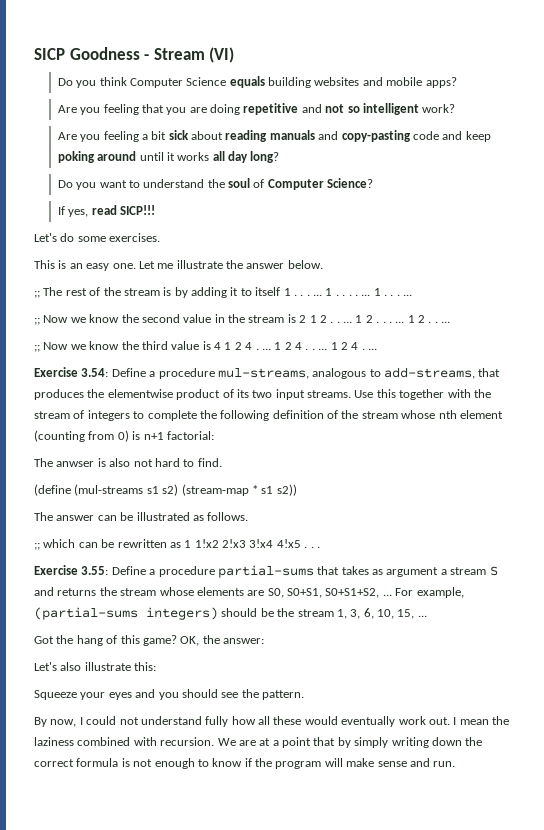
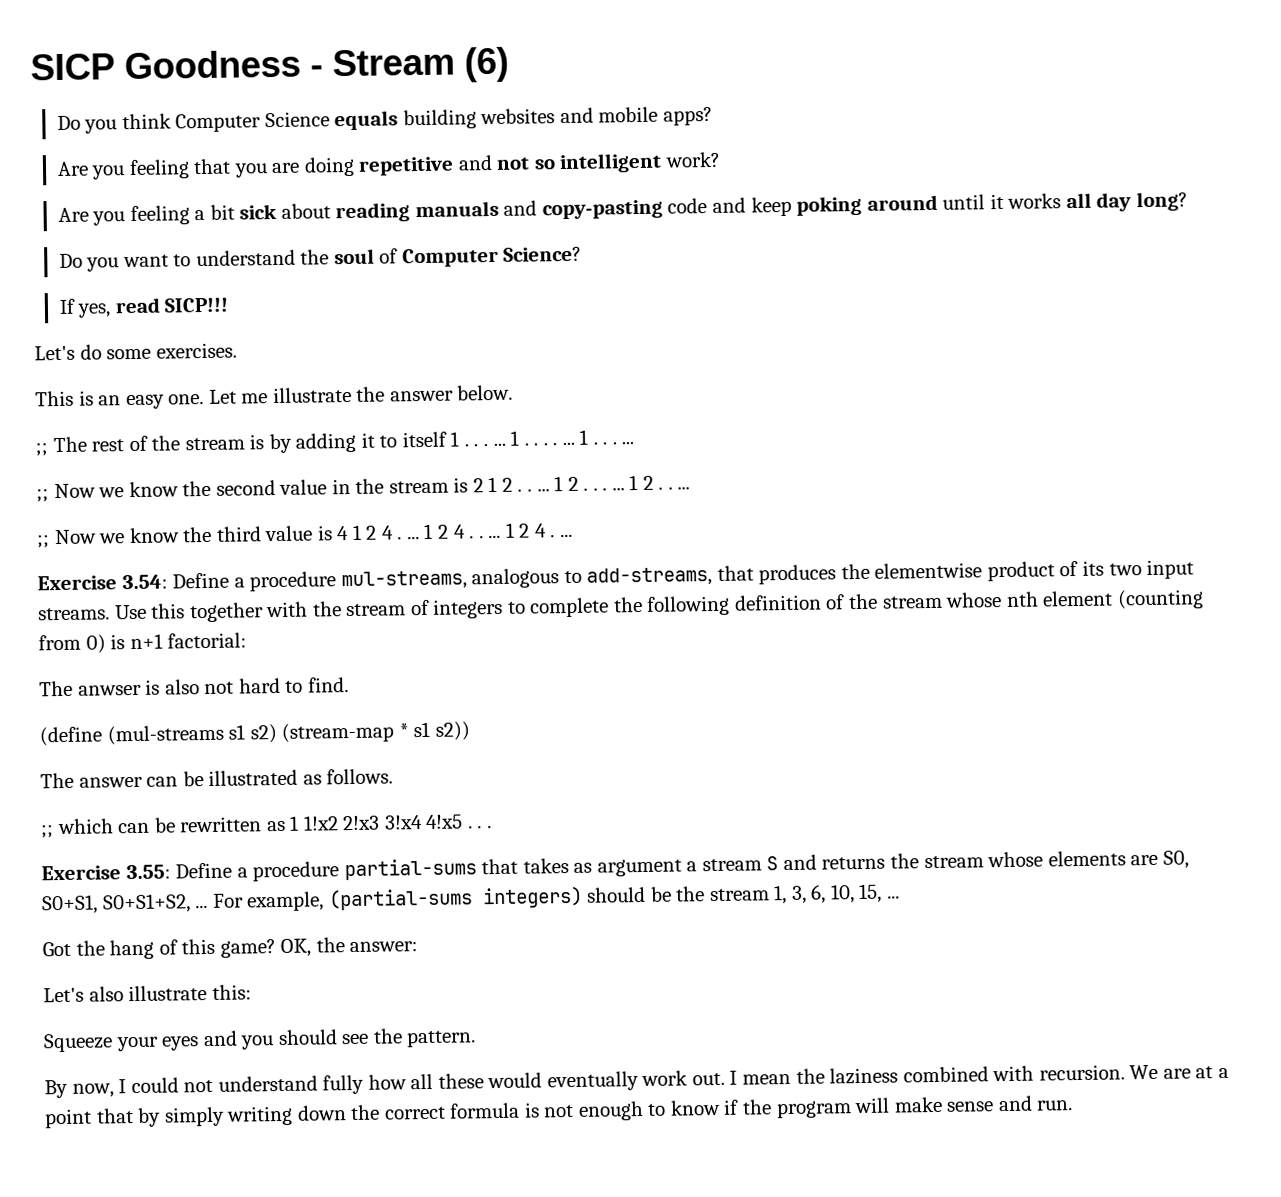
- SICP Goodness - Stream (VI)
+ SICP Goodness - Stream (6)

